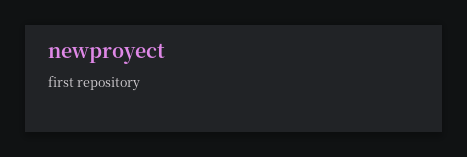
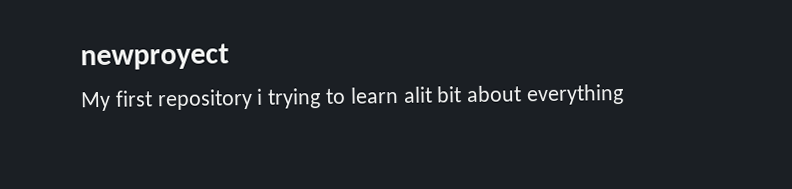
- first repository
+ My first repository i trying to learn alit bit about everything

